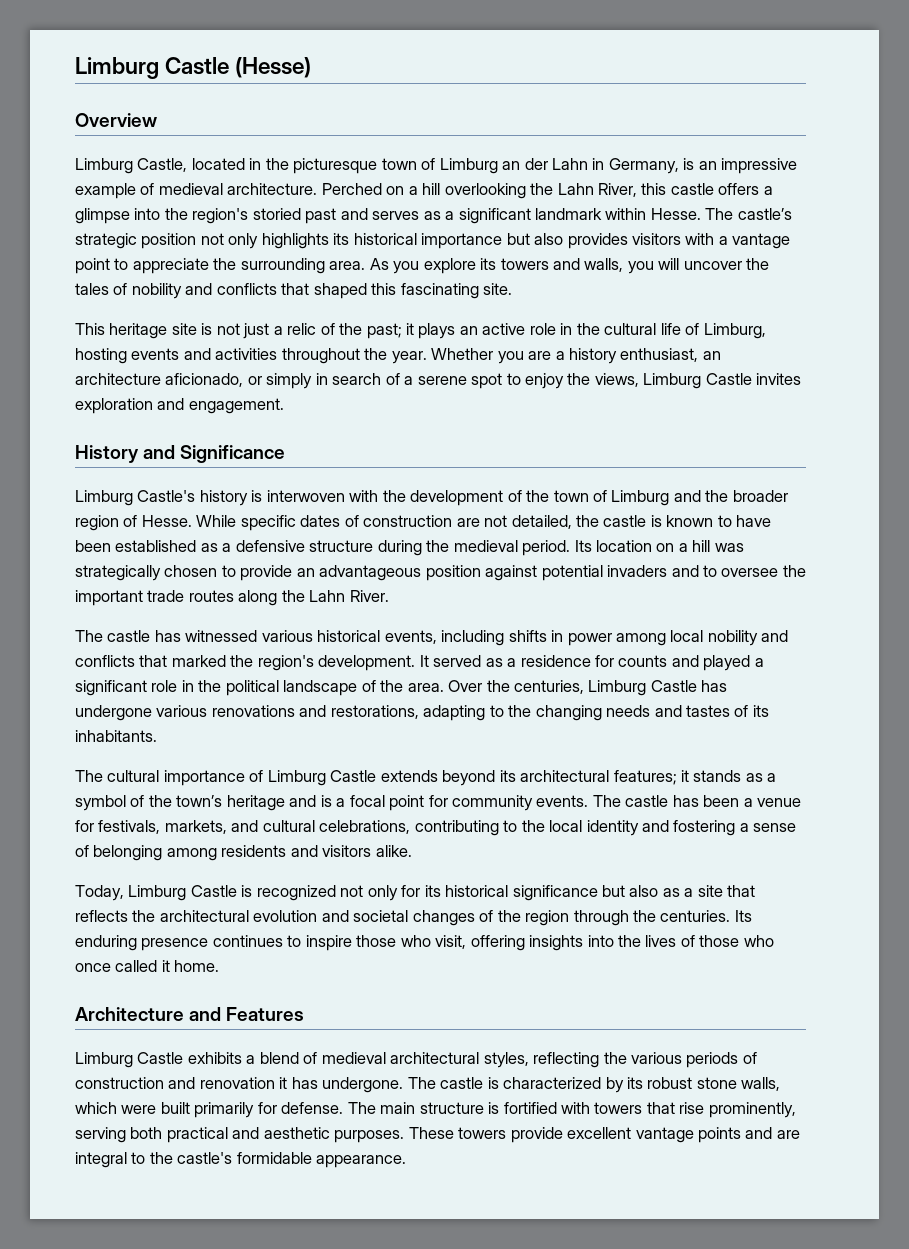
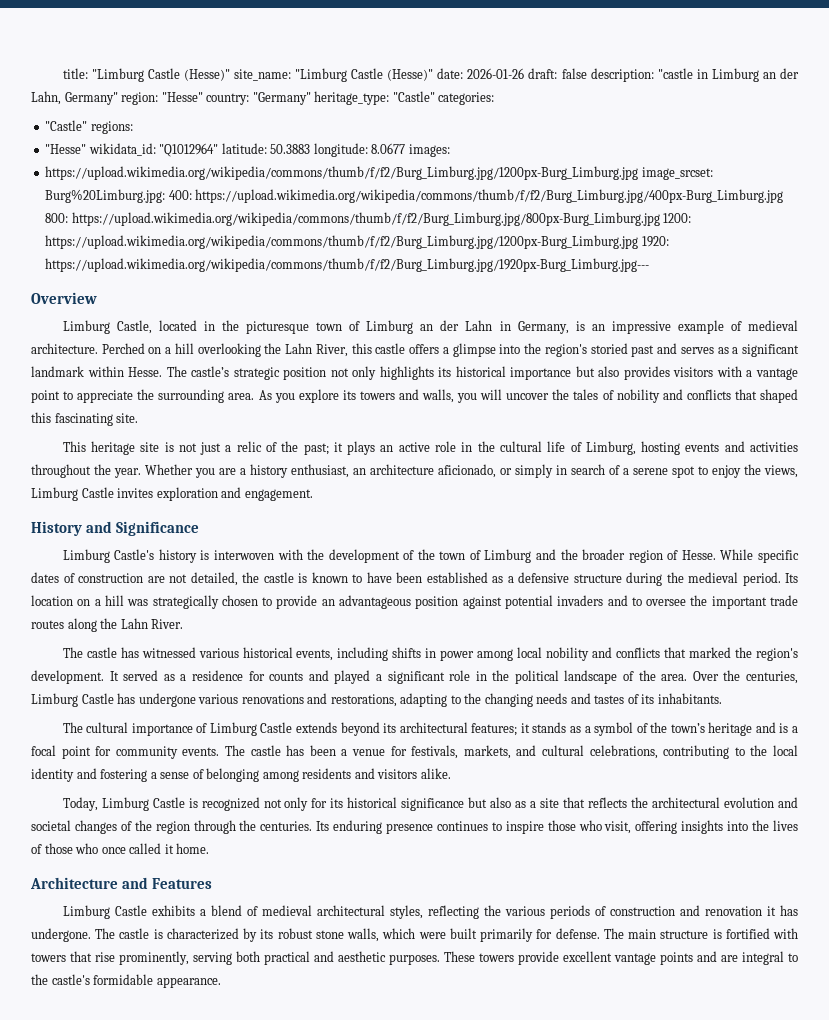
- Limburg Castle (Hesse)
+ title: "Limburg Castle (Hesse)" site_name: "Limburg Castle (Hesse)" date: 2026-01-26 draft: false description: "castle in Limburg an der Lahn, Germany" region: "Hesse" country: "Germany" heritage_type: "Castle" categories:
+ "Castle" regions:
+ "Hesse" wikidata_id: "Q1012964" latitude: 50.3883 longitude: 8.0677 images:
+ https://upload.wikimedia.org/wikipedia/commons/thumb/f/f2/Burg_Limburg.jpg/1200px-Burg_Limburg.jpg image_srcset: Burg%20Limburg.jpg: 400: https://upload.wikimedia.org/wikipedia/commons/thumb/f/f2/Burg_Limburg.jpg/400px-Burg_Limburg.jpg 800: https://upload.wikimedia.org/wikipedia/commons/thumb/f/f2/Burg_Limburg.jpg/800px-Burg_Limburg.jpg 1200: https://upload.wikimedia.org/wikipedia/commons/thumb/f/f2/Burg_Limburg.jpg/1200px-Burg_Limburg.jpg 1920: https://upload.wikimedia.org/wikipedia/commons/thumb/f/f2/Burg_Limburg.jpg/1920px-Burg_Limburg.jpg---

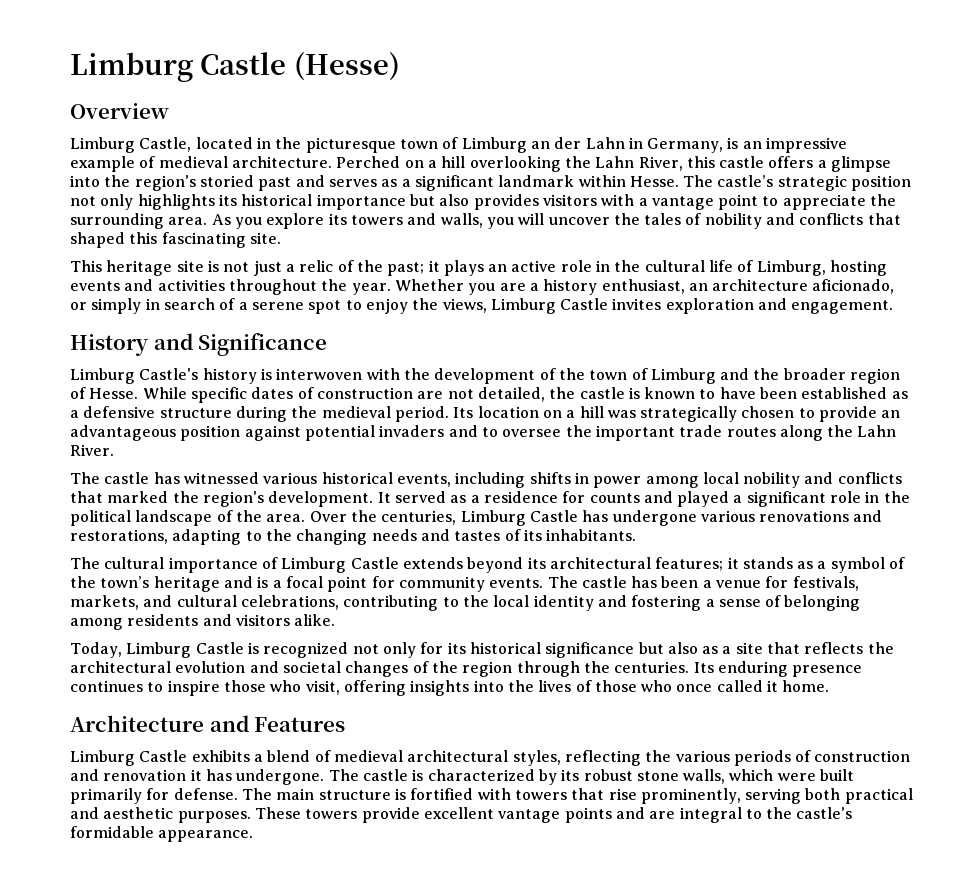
- title: "Limburg Castle (Hesse)" site_name: "Limburg Castle (Hesse)" date: 2026-01-26 draft: false description: "castle in Limburg an der Lahn, Germany" region: "Hesse" country: "Germany" heritage_type: "Castle" categories:
- "Castle" regions:
- "Hesse" wikidata_id: "Q1012964" latitude: 50.3883 longitude: 8.0677 images:
- https://upload.wikimedia.org/wikipedia/commons/thumb/f/f2/Burg_Limburg.jpg/1200px-Burg_Limburg.jpg image_srcset: Burg%20Limburg.jpg: 400: https://upload.wikimedia.org/wikipedia/commons/thumb/f/f2/Burg_Limburg.jpg/400px-Burg_Limburg.jpg 800: https://upload.wikimedia.org/wikipedia/commons/thumb/f/f2/Burg_Limburg.jpg/800px-Burg_Limburg.jpg 1200: https://upload.wikimedia.org/wikipedia/commons/thumb/f/f2/Burg_Limburg.jpg/1200px-Burg_Limburg.jpg 1920: https://upload.wikimedia.org/wikipedia/commons/thumb/f/f2/Burg_Limburg.jpg/1920px-Burg_Limburg.jpg---
+ Limburg Castle (Hesse)

